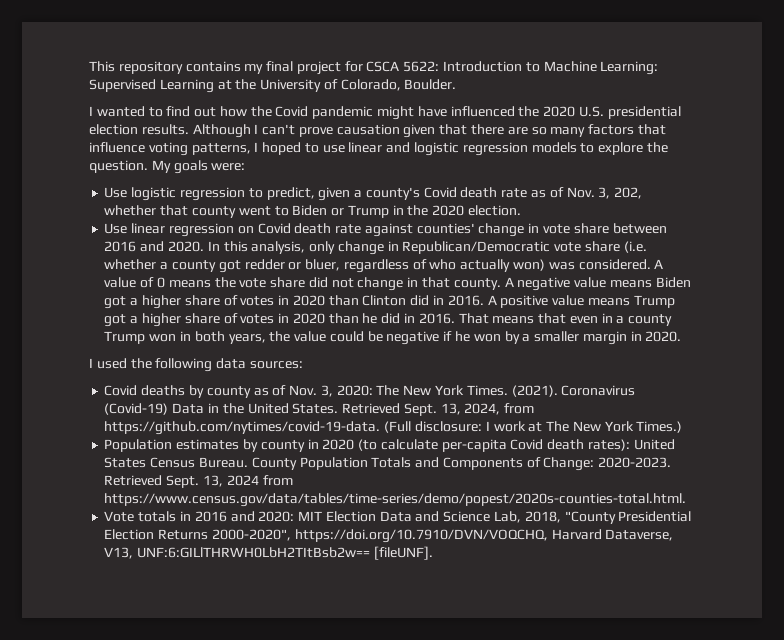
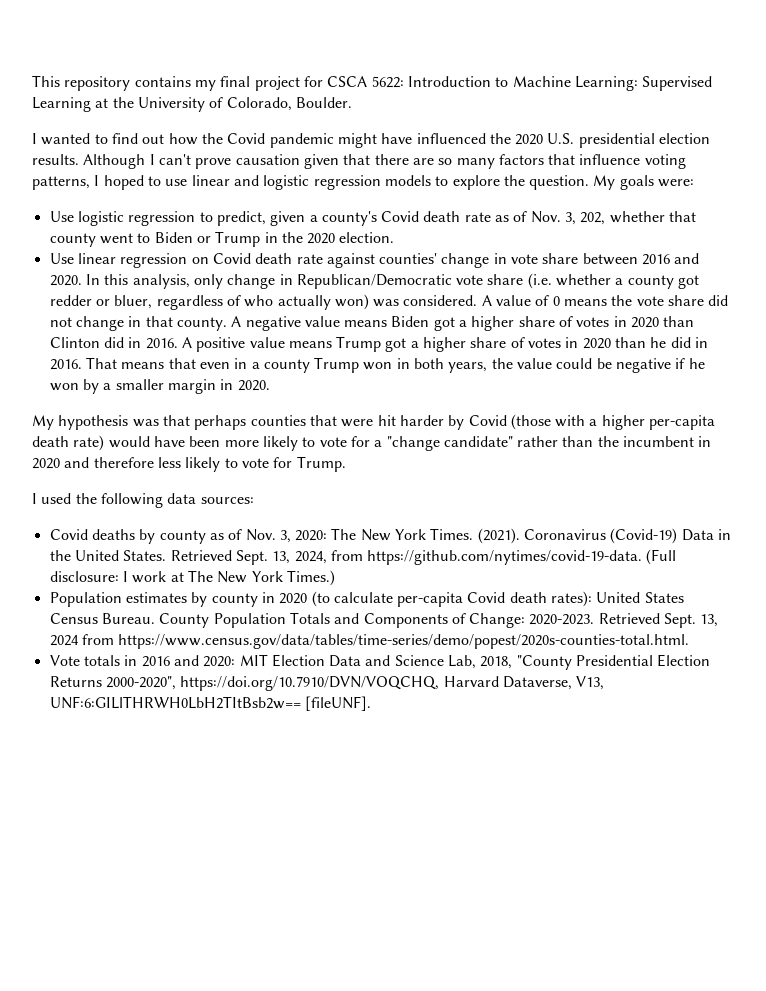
+ My hypothesis was that perhaps counties that were hit harder by Covid (those with a higher per-capita death rate) would have been more likely to vote for a "change candidate" rather than the incumbent in 2020 and therefore less likely to vote for Trump.

